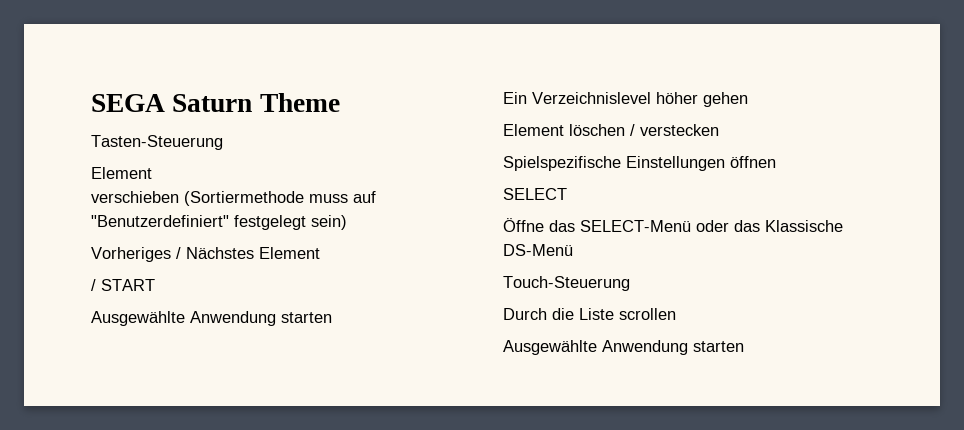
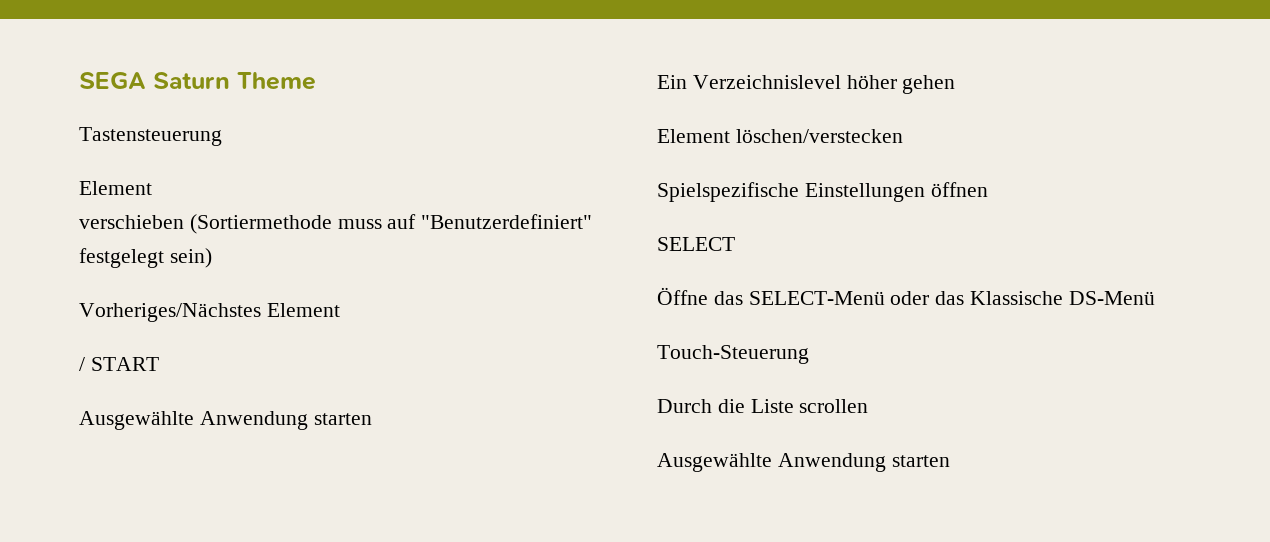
- Tasten-Steuerung
+ Tastensteuerung
- Vorheriges / Nächstes Element
+ Vorheriges/Nächstes Element
- Element löschen / verstecken
+ Element löschen/verstecken

